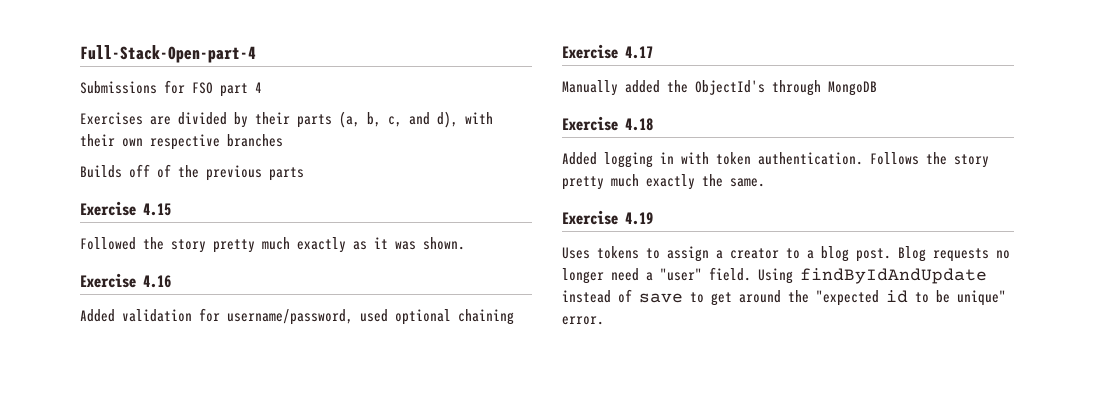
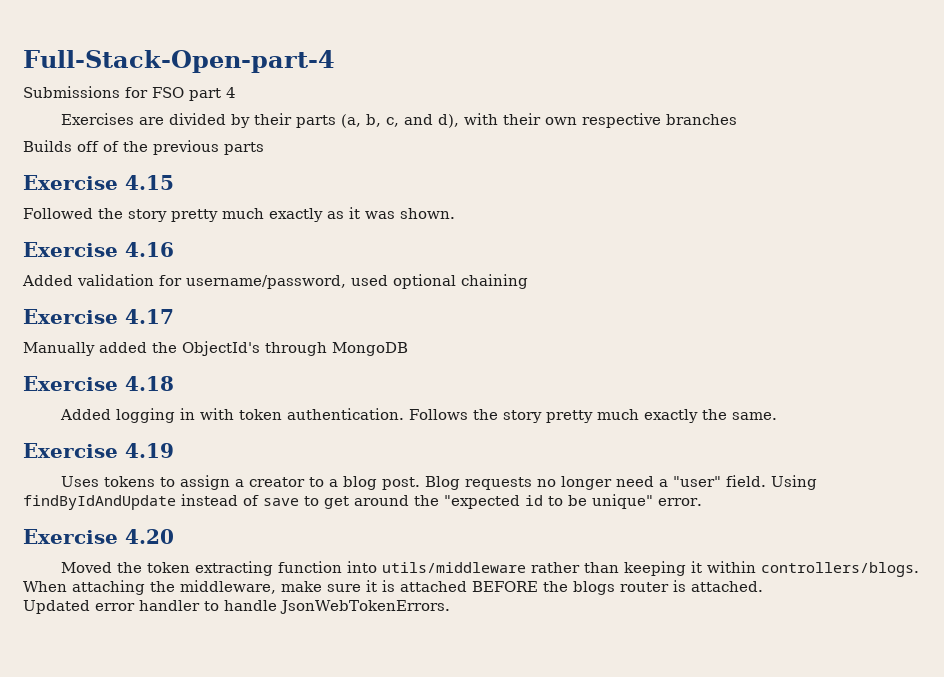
+ Exercise 4.20
+ Moved the token extracting function into utils/middleware rather than keeping it within controllers/blogs. When attaching the middleware, make sure it is attached BEFORE the blogs router is attached.
+ Updated error handler to handle JsonWebTokenErrors.

